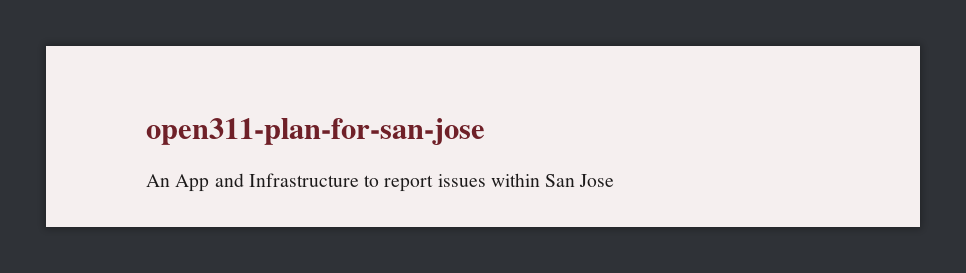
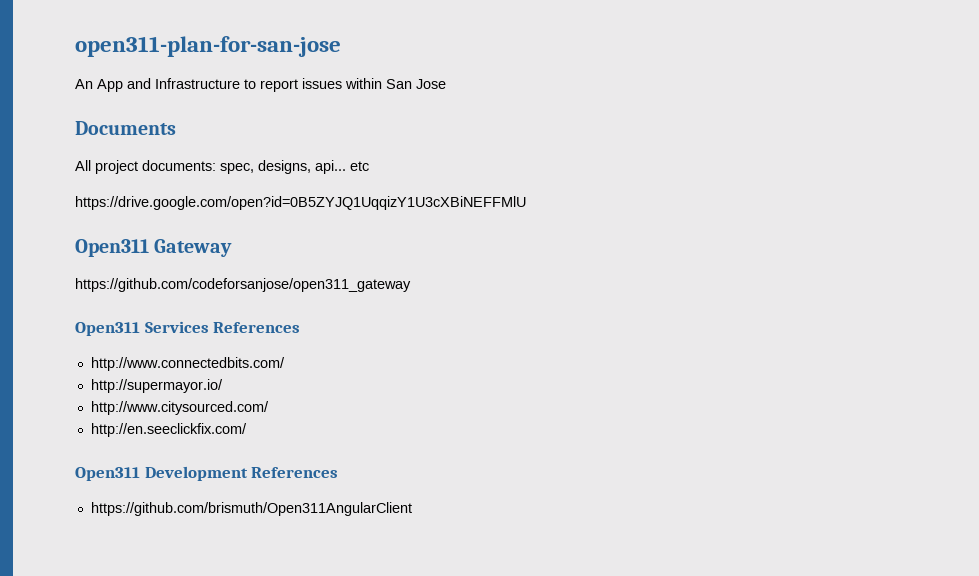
+ Documents
+ All project documents: spec, designs, api... etc
+ https://drive.google.com/open?id=0B5ZYJQ1UqqizY1U3cXBiNEFFMlU
+ Open311 Gateway
+ https://github.com/codeforsanjose/open311_gateway
+ Open311 Services References
+ http://www.connectedbits.com/
+ http://supermayor.io/
+ http://www.citysourced.com/
+ http://en.seeclickfix.com/
+ Open311 Development References
+ https://github.com/brismuth/Open311AngularClient

